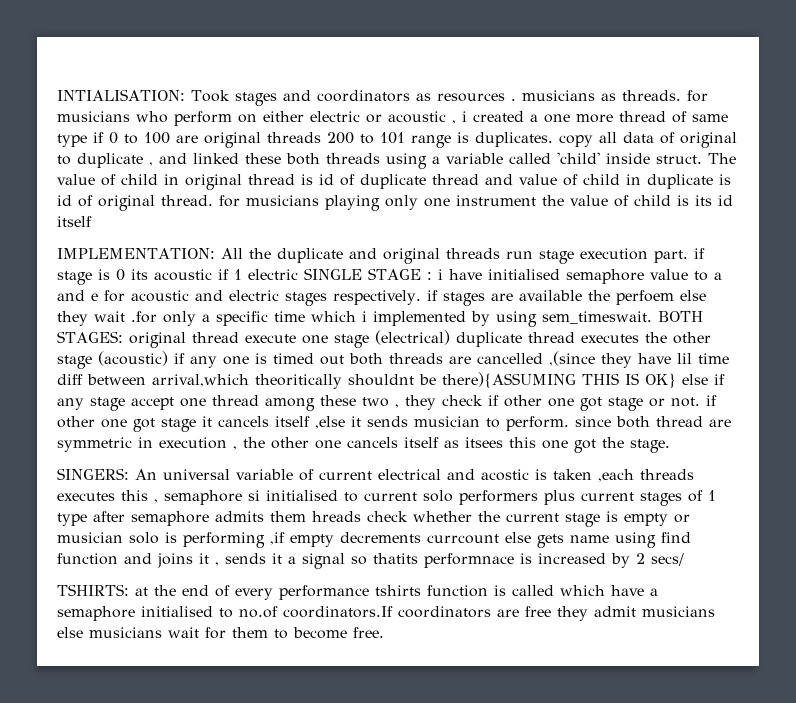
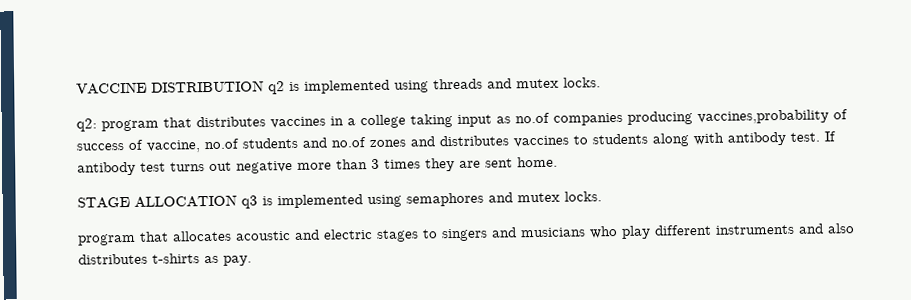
- INTIALISATION: Took stages and coordinators as resources . musicians as threads. for musicians who perform on either electric or acoustic , i created a one more thread of same type if 0 to 100 are original threads 200 to 101 range is duplicates. copy all data of original to duplicate , and linked these both threads using a variable called 'child' inside struct. The value of child in original thread is id of duplicate thread and value of child in duplicate is id of original thread. for musicians playing only one instrument the value of child is its id itself
- IMPLEMENTATION: All the duplicate and original threads run stage execution part. if stage is 0 its acoustic if 1 electric SINGLE STAGE : i have initialised semaphore value to a and e for acoustic and electric stages respectively. if stages are available the perfoem else they wait .for only a specific time which i implemented by using sem_timeswait. BOTH STAGES: original thread execute one stage (electrical) duplicate thread executes the other stage (acoustic) if any one is timed out both threads are cancelled ,(since they have lil time diff between arrival,which theoritically shouldnt be there){ASSUMING THIS IS OK} else if any stage accept one thread among these two , they check if other one got stage or not. if other one got stage it cancels itself ,else it sends musician to perform. since both thread are symmetric in execution , the other one cancels itself as itsees this one got the stage.
- SINGERS: An universal variable of current electrical and acostic is taken ,each threads executes this , semaphore si initialised to current solo performers plus current stages of 1 type after semaphore admits them hreads check whether the current stage is empty or musician solo is performing ,if empty decrements currcount else gets name using find function and joins it , sends it a signal so thatits performnace is increased by 2 secs/
- TSHIRTS: at the end of every performance tshirts function is called which have a semaphore initialised to no.of coordinators.If coordinators are free they admit musicians else musicians wait for them to become free.
+ VACCINE DISTRIBUTION q2 is implemented using threads and mutex locks.
+ q2: program that distributes vaccines in a college taking input as no.of companies producing vaccines,probability of success of vaccine, no.of students and no.of zones and distributes vaccines to students along with antibody test. If antibody test turns out negative more than 3 times they are sent home.
+ STAGE ALLOCATION q3 is implemented using semaphores and mutex locks.
+ program that allocates acoustic and electric stages to singers and musicians who play different instruments and also distributes t-shirts as pay.

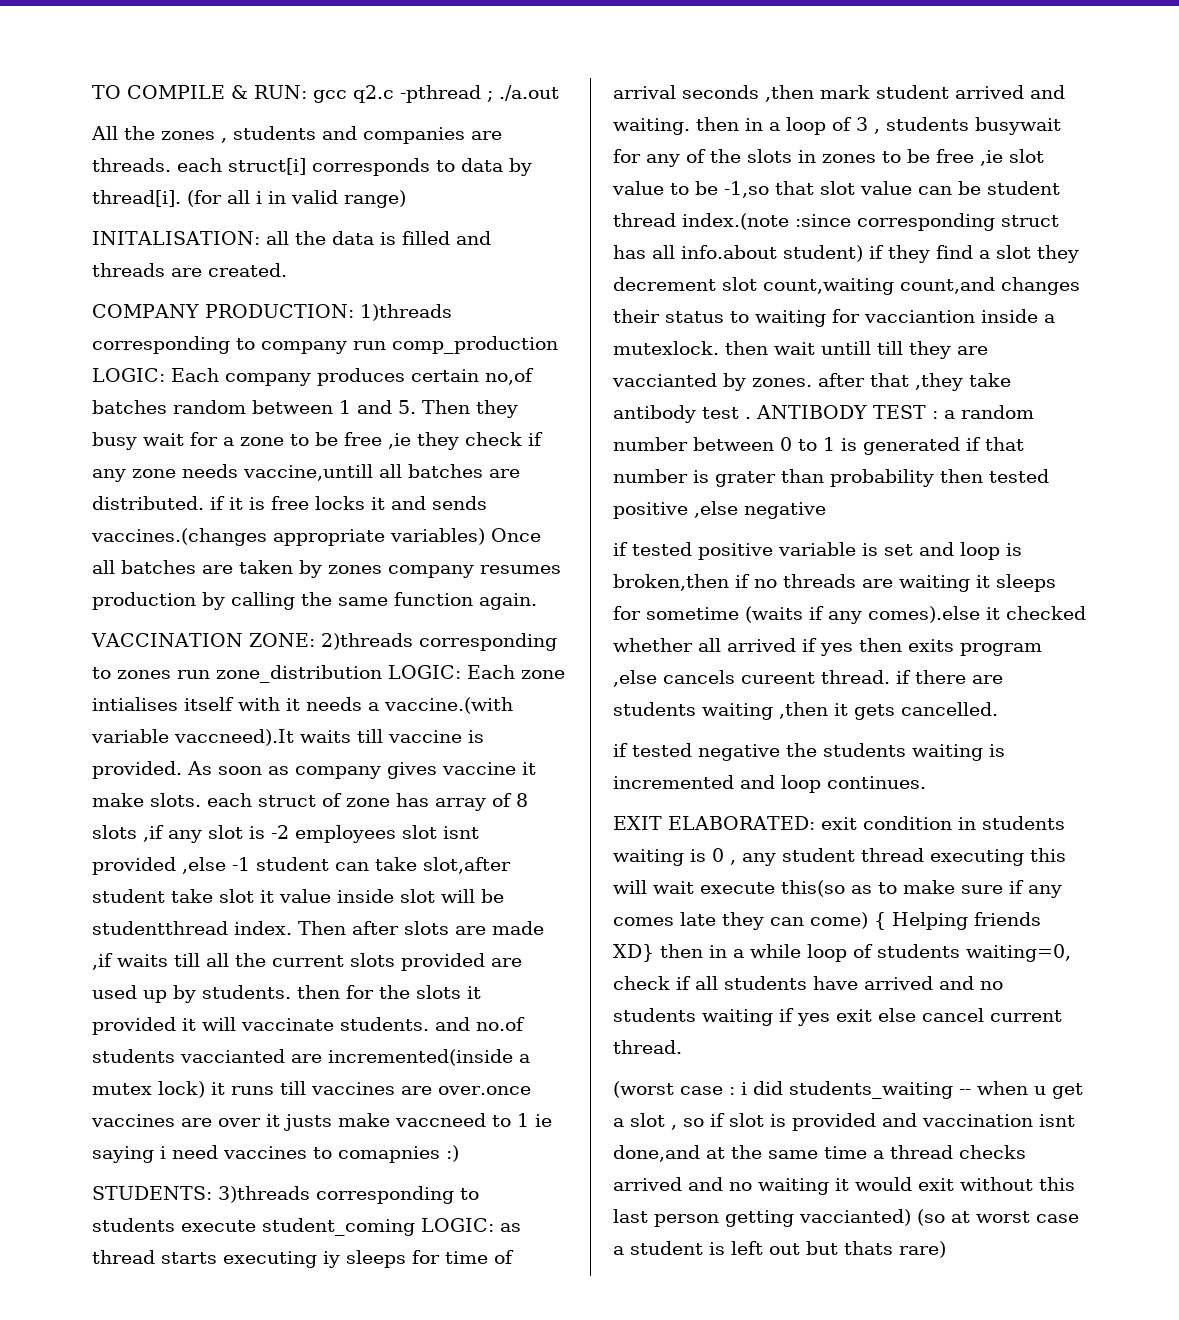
- VACCINE DISTRIBUTION q2 is implemented using threads and mutex locks.
- q2: program that distributes vaccines in a college taking input as no.of companies producing vaccines,probability of success of vaccine, no.of students and no.of zones and distributes vaccines to students along with antibody test. If antibody test turns out negative more than 3 times they are sent home.
- STAGE ALLOCATION q3 is implemented using semaphores and mutex locks.
- program that allocates acoustic and electric stages to singers and musicians who play different instruments and also distributes t-shirts as pay.
+ TO COMPILE & RUN: gcc q2.c -pthread ; ./a.out
+ All the zones , students and companies are threads. each struct[i] corresponds to data by thread[i]. (for all i in valid range)
+ INITALISATION: all the data is filled and threads are created.
+ COMPANY PRODUCTION: 1)threads corresponding to company run comp_production LOGIC: Each company produces certain no,of batches random between 1 and 5. Then they busy wait for a zone to be free ,ie they check if any zone needs vaccine,untill all batches are distributed. if it is free locks it and sends vaccines.(changes appropriate variables) Once all batches are taken by zones company resumes production by calling the same function again.
+ VACCINATION ZONE: 2)threads corresponding to zones run zone_distribution LOGIC: Each zone intialises itself with it needs a vaccine.(with variable vaccneed).It waits till vaccine is provided. As soon as company gives vaccine it make slots. each struct of zone has array of 8 slots ,if any slot is -2 employees slot isnt provided ,else -1 student can take slot,after student take slot it value inside slot will be studentthread index. Then after slots are made ,if waits till all the current slots provided are used up by students. then for the slots it provided it will vaccinate students. and no.of students vaccianted are incremented(inside a mutex lock) it runs till vaccines are over.once vaccines are over it justs make vaccneed to 1 ie saying i need vaccines to comapnies :)
+ STUDENTS: 3)threads corresponding to students execute student_coming LOGIC: as thread starts executing iy sleeps for time of arrival seconds ,then mark student arrived and waiting. then in a loop of 3 , students busywait for any of the slots in zones to be free ,ie slot value to be -1,so that slot value can be student thread index.(note :since corresponding struct has all info.about student) if they find a slot they decrement slot count,waiting count,and changes their status to waiting for vacciantion inside a mutexlock. then wait untill till they are vaccianted by zones. after that ,they take antibody test . ANTIBODY TEST : a random number between 0 to 1 is generated if that number is grater than probability then tested positive ,else negative
+ if tested positive variable is set and loop is broken,then if no threads are waiting it sleeps for sometime (waits if any comes).else it checked whether all arrived if yes then exits program ,else cancels cureent thread. if there are students waiting ,then it gets cancelled.
+ if tested negative the students waiting is incremented and loop continues.
+ EXIT ELABORATED: exit condition in students waiting is 0 , any student thread executing this will wait execute this(so as to make sure if any comes late they can come) { Helping friends XD} then in a while loop of students waiting=0, check if all students have arrived and no students waiting if yes exit else cancel current thread.
+ (worst case : i did students_waiting -- when u get a slot , so if slot is provided and vaccination isnt done,and at the same time a thread checks arrived and no waiting it would exit without this last person getting vaccianted) (so at worst case a student is left out but thats rare)

